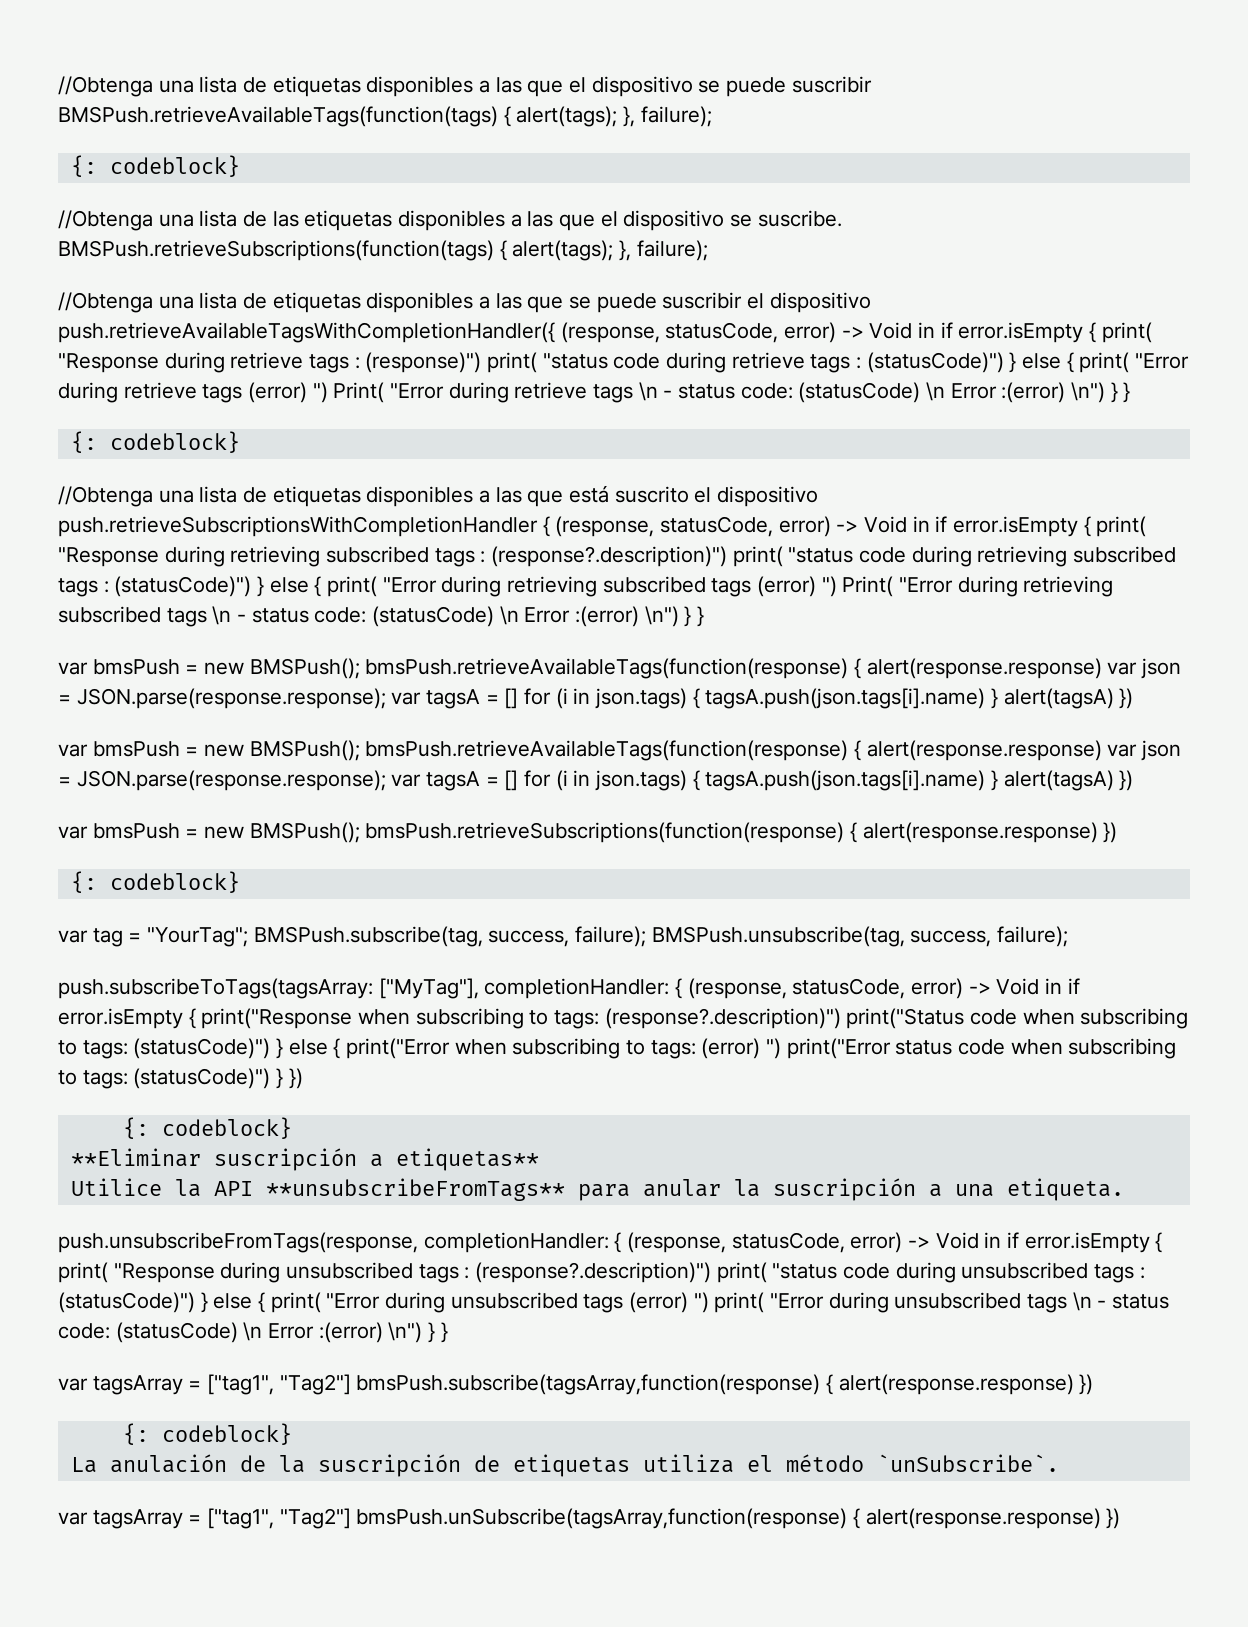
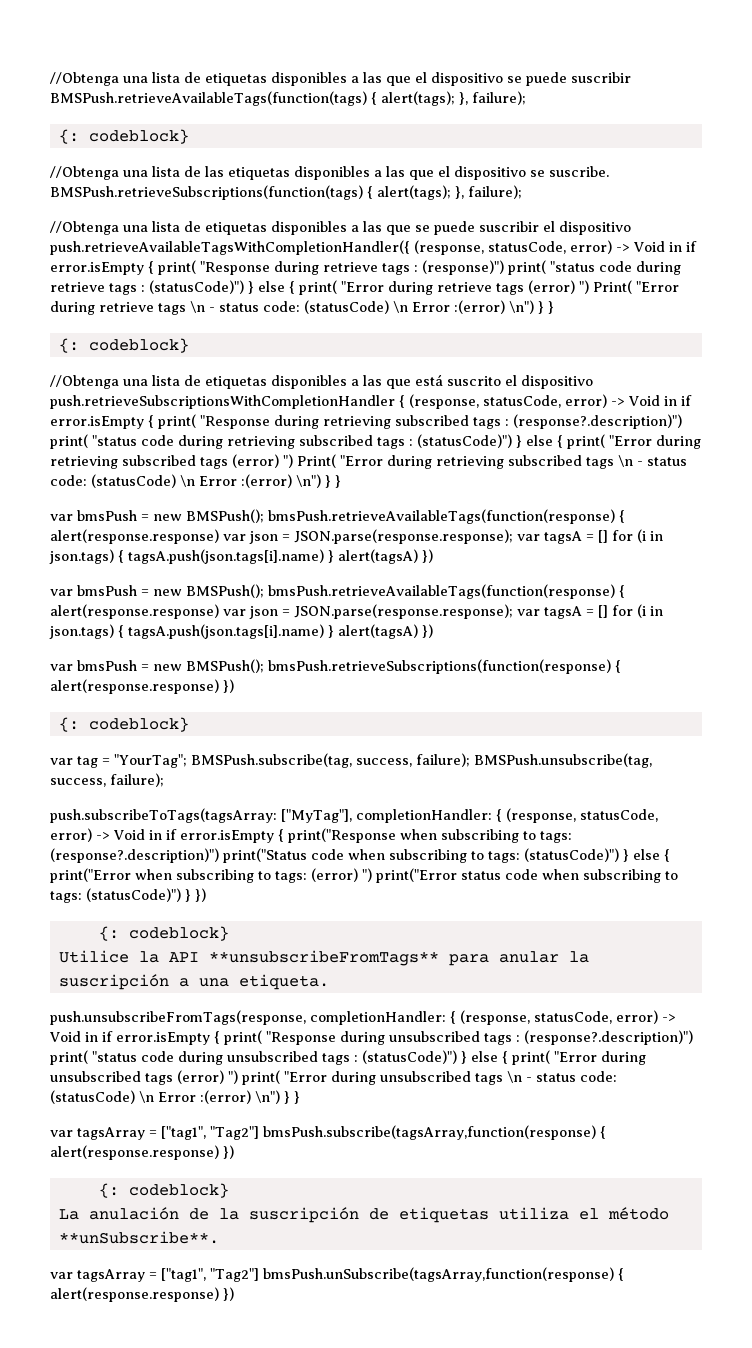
- **Eliminar suscripción a etiquetas**
- La anulación de la suscripción de etiquetas utiliza el método `unSubscribe`.
+ La anulación de la suscripción de etiquetas utiliza el método **unSubscribe**.

